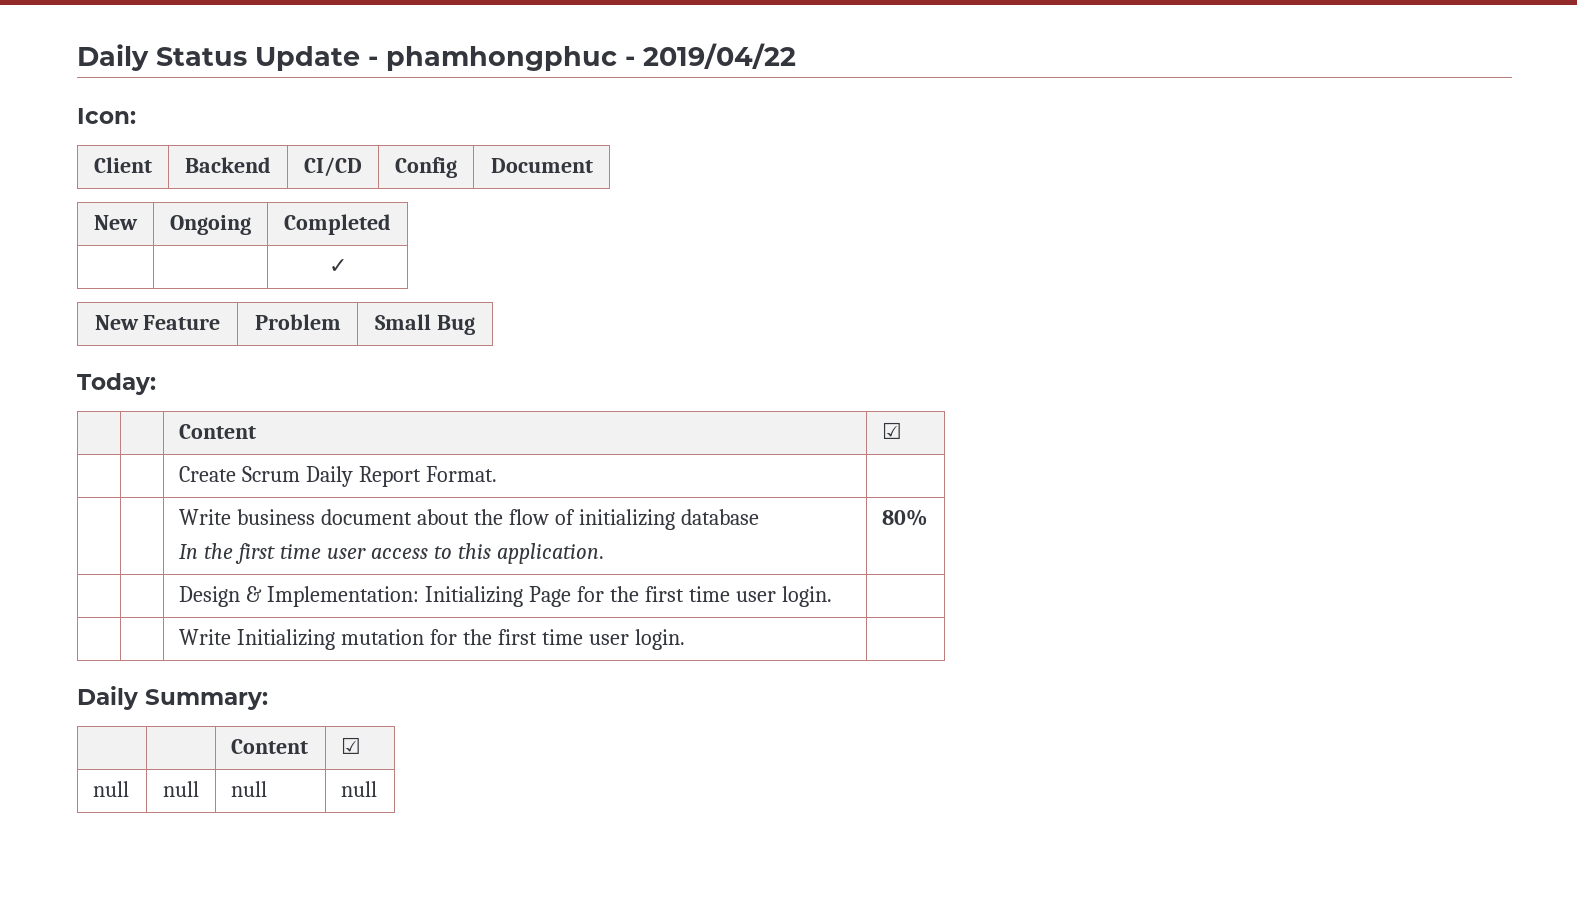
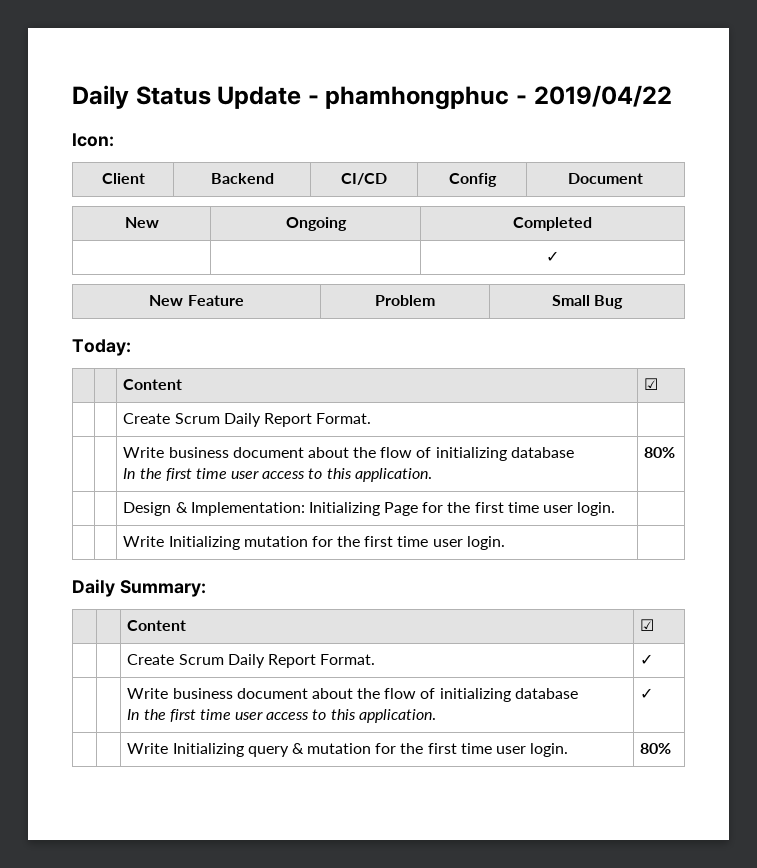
- null | null | null | null
+ | | Create Scrum Daily Report Format. | ✓
+ | | Write business document about the flow of initializing database
+ In the first time user access to this application. | ✓
+ | | Write Initializing query & mutation for the first time user login. | 80%

